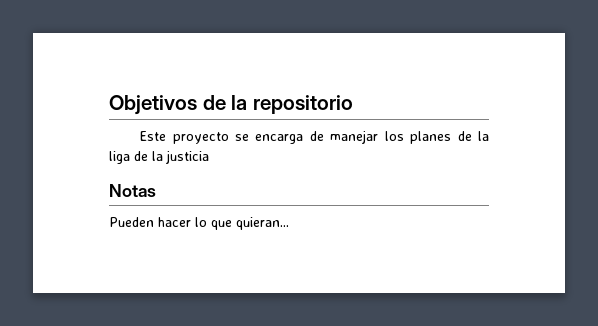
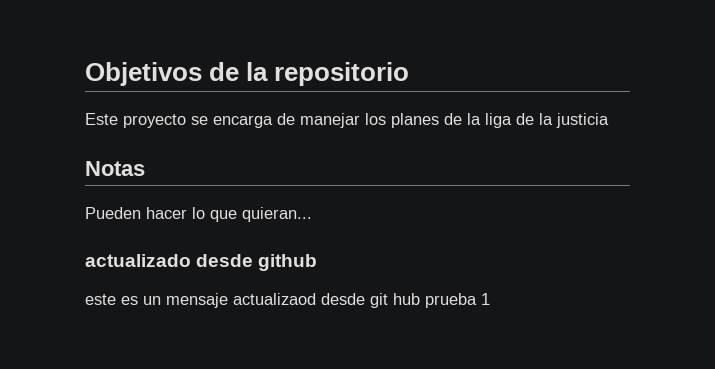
+ actualizado desde github
+ este es un mensaje actualizaod desde git hub prueba 1

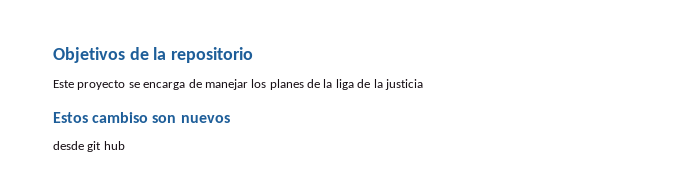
- Notas
- Pueden hacer lo que quieran...
- actualizado desde github
- este es un mensaje actualizaod desde git hub prueba 1
+ Estos cambiso son nuevos
+ desde git hub

